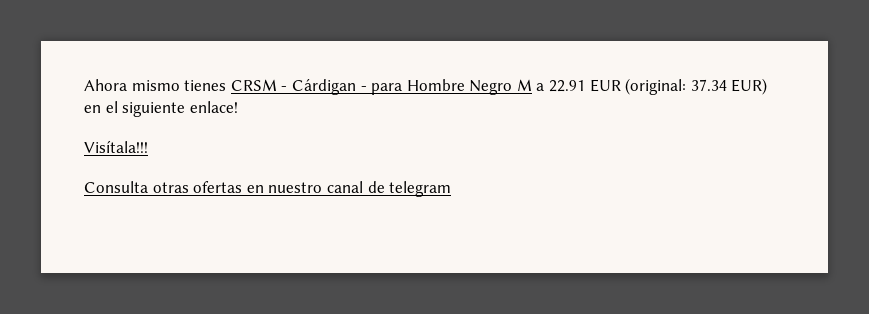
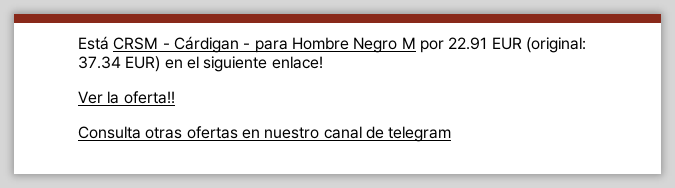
- Ahora mismo tienes CRSM - Cárdigan - para Hombre Negro M a 22.91 EUR (original: 37.34 EUR) en el siguiente enlace!
+ Está CRSM - Cárdigan - para Hombre Negro M por 22.91 EUR (original: 37.34 EUR) en el siguiente enlace!
- Visítala!!!
+ Ver la oferta!!

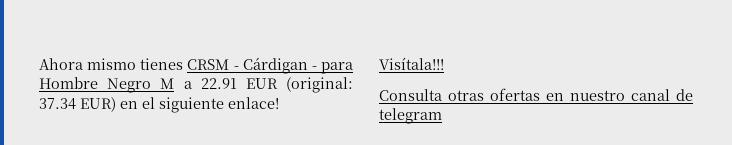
- Está CRSM - Cárdigan - para Hombre Negro M por 22.91 EUR (original: 37.34 EUR) en el siguiente enlace!
+ Ahora mismo tienes CRSM - Cárdigan - para Hombre Negro M a 22.91 EUR (original: 37.34 EUR) en el siguiente enlace!
- Ver la oferta!!
+ Visítala!!!

